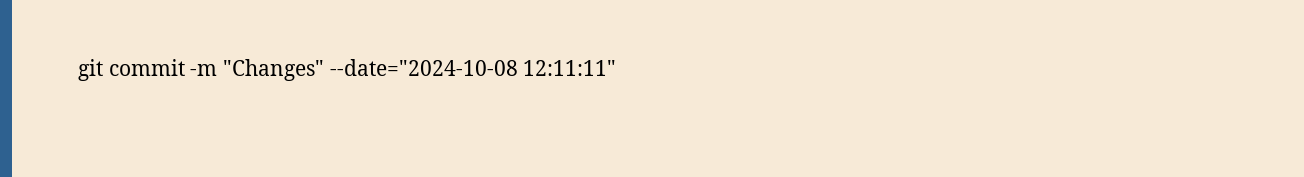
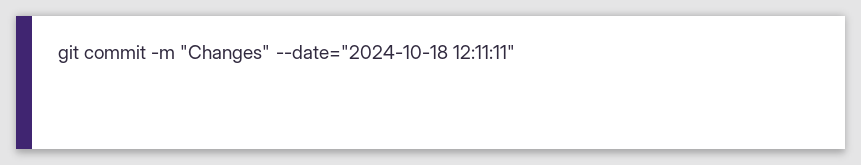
- git commit -m "Changes" --date="2024-10-08 12:11:11"
+ git commit -m "Changes" --date="2024-10-18 12:11:11"

